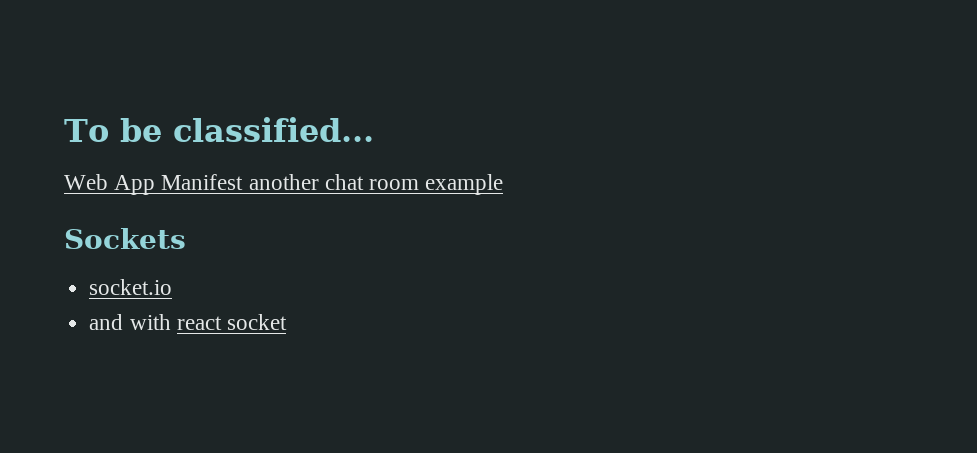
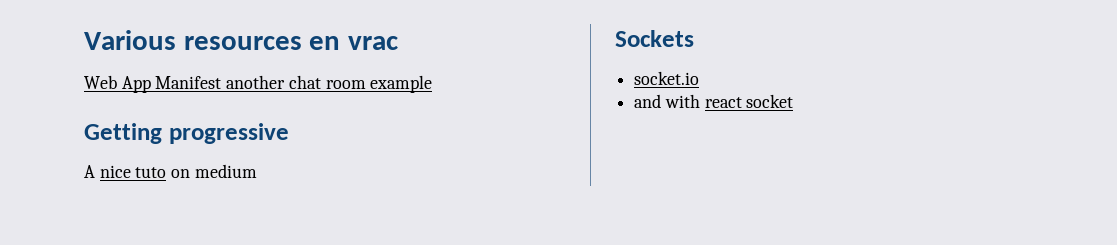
- To be classified...
+ Various resources en vrac
+ Getting progressive
+ A nice tuto on medium

